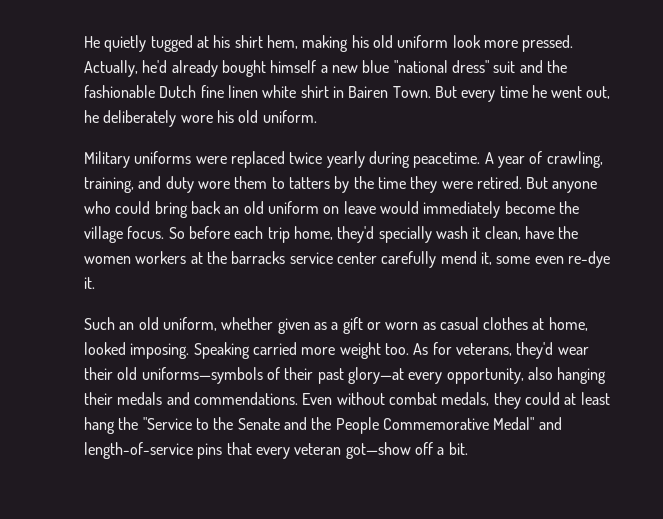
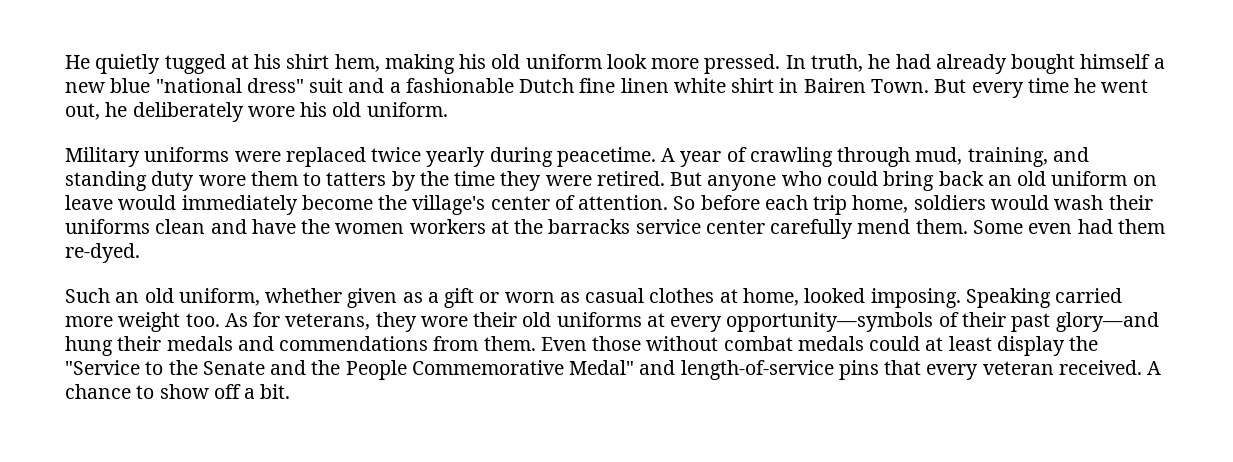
- Actually, he'd already bought himself a new blue "national dress" suit and the fashionable Dutch fine linen white shirt in Bairen Town.
+ In truth, he had already bought himself a new blue "national dress" suit and a fashionable Dutch fine linen white shirt in Bairen Town.
- A year of crawling, training, and duty wore them to tatters by the time they were retired.
+ A year of crawling through mud, training, and standing duty wore them to tatters by the time they were retired.
- But anyone who could bring back an old uniform on leave would immediately become the village focus.
+ But anyone who could bring back an old uniform on leave would immediately become the village's center of attention.
- So before each trip home, they'd specially wash it clean, have the women workers at the barracks service center carefully mend it, some even re-dye it.
+ So before each trip home, soldiers would wash their uniforms clean and have the women workers at the barracks service center carefully mend them. Some even had them re-dyed.
- As for veterans, they'd wear their old uniforms—symbols of their past glory—at every opportunity, also hanging their medals and commendations. Even without combat medals, they could at least hang the "Service to the Senate and the People Commemorative Medal" and length-of-service pins that every veteran got—show off a bit.
+ As for veterans, they wore their old uniforms at every opportunity—symbols of their past glory—and hung their medals and commendations from them. Even those without combat medals could at least display the "Service to the Senate and the People Commemorative Medal" and length-of-service pins that every veteran received. A chance to show off a bit.

